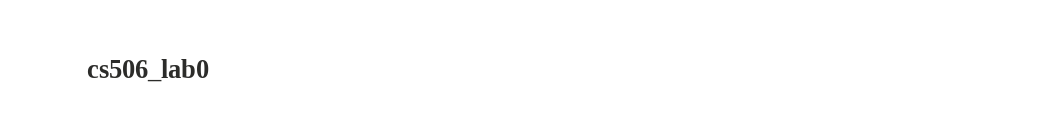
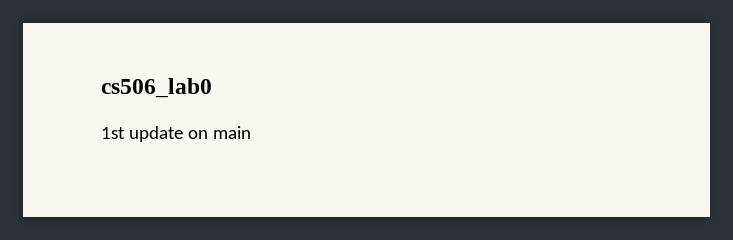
+ 1st update on main

